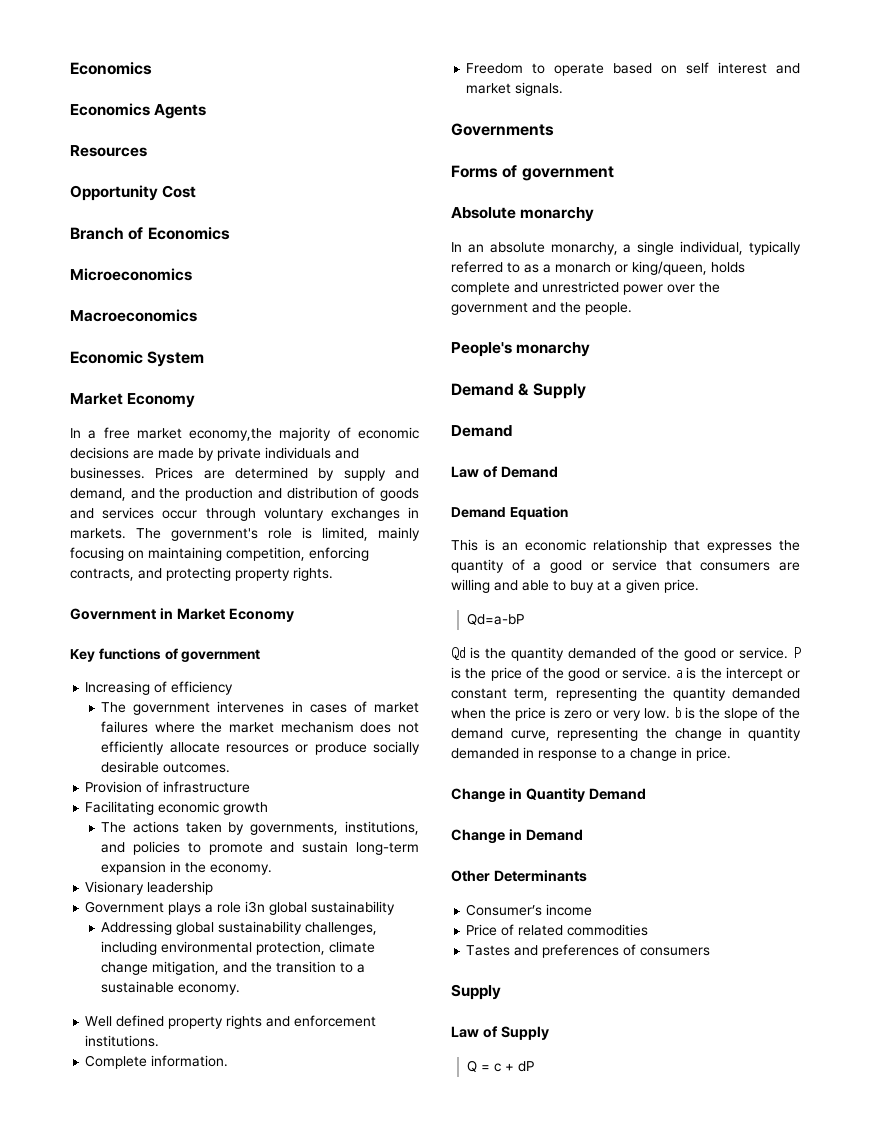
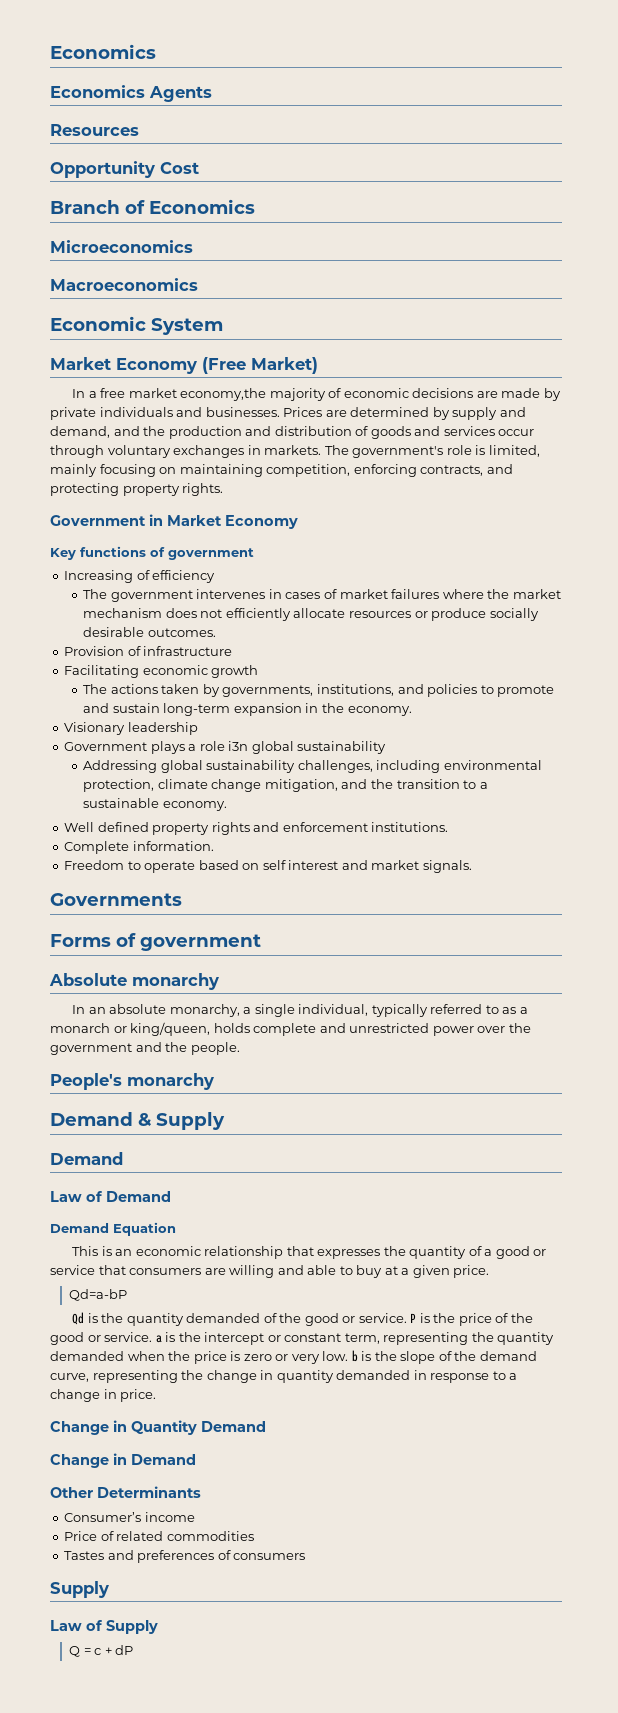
  Economic System
- Market Economy
+ Market Economy (Free Market)

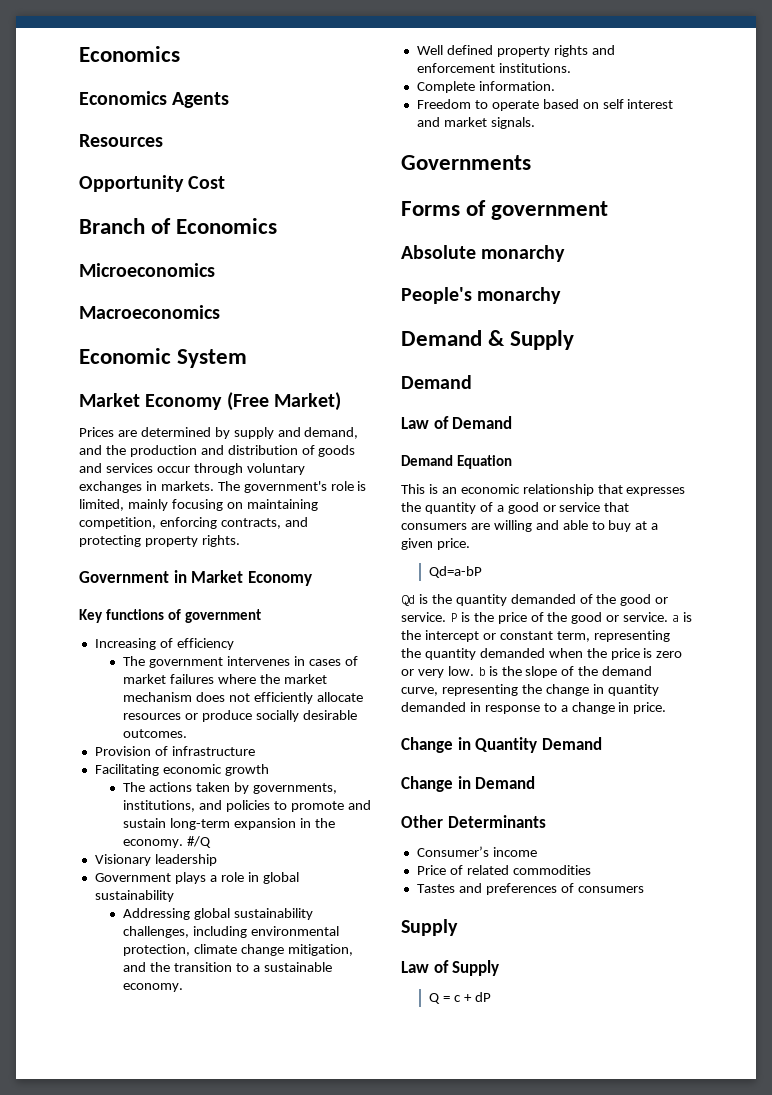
- In a free market economy,the majority of economic decisions are made by private individuals and businesses.
+ #/Q
- Government plays a role i3n global sustainability
+ Government plays a role in global sustainability
- In an absolute monarchy, a single individual, typically referred to as a monarch or king/queen, holds complete and unrestricted power over the government and the people.

